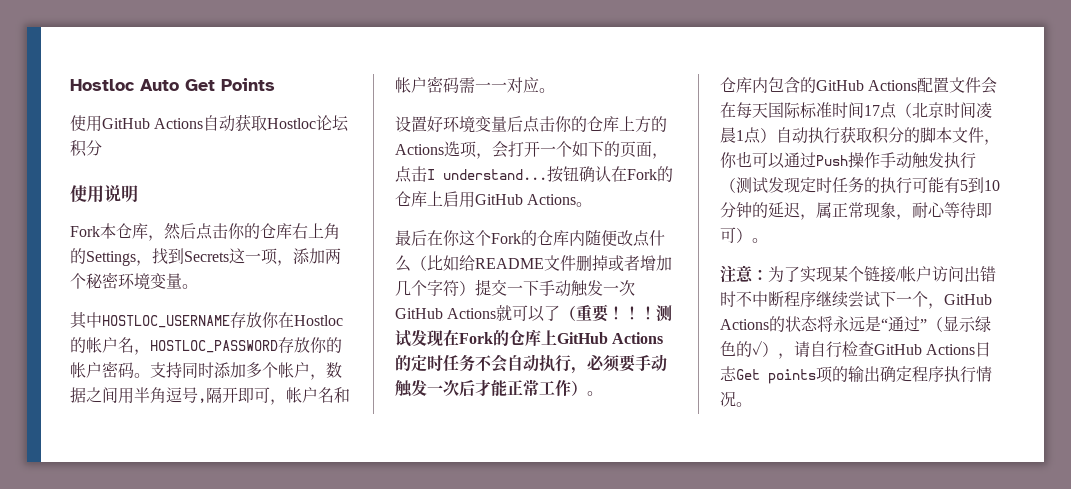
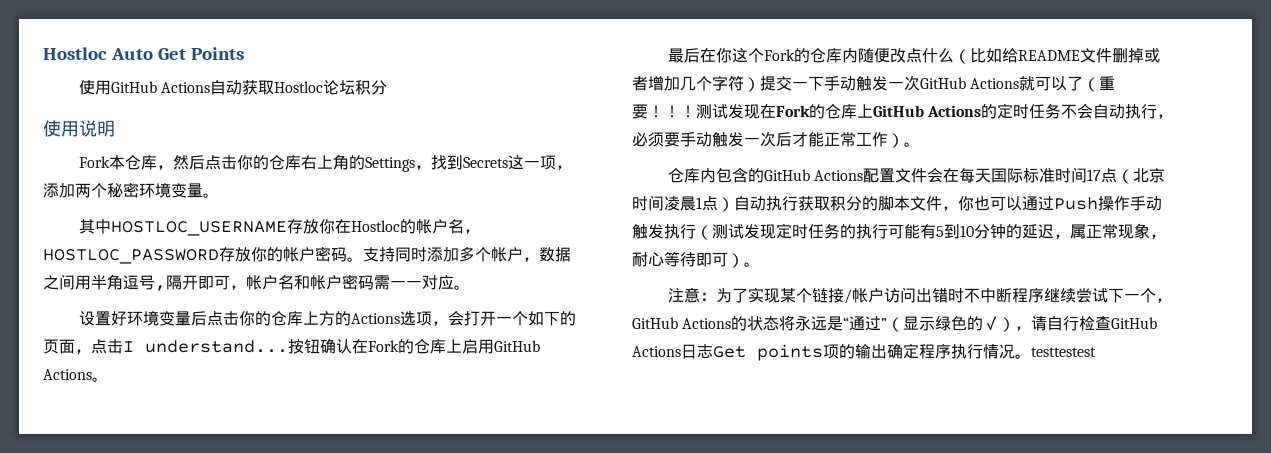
- 注意：为了实现某个链接/帐户访问出错时不中断程序继续尝试下一个，GitHub Actions的状态将永远是“通过”（显示绿色的✓），请自行检查GitHub Actions日志Get points项的输出确定程序执行情况。
+ 注意：为了实现某个链接/帐户访问出错时不中断程序继续尝试下一个，GitHub Actions的状态将永远是“通过”（显示绿色的✓），请自行检查GitHub Actions日志Get points项的输出确定程序执行情况。testtestest

